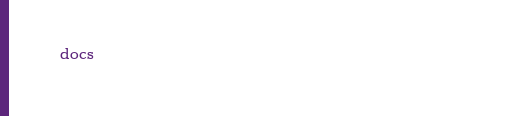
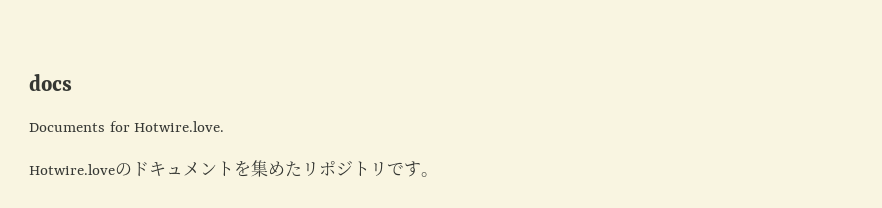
+ Documents for Hotwire.love.
+ Hotwire.loveのドキュメントを集めたリポジトリです。

